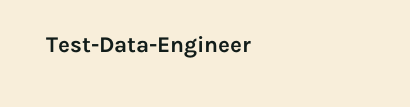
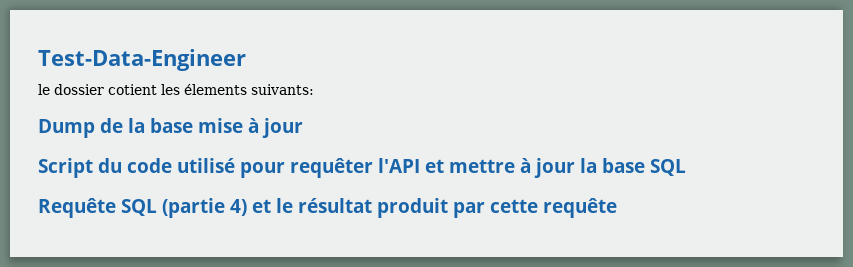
+ le dossier cotient les élements suivants:
+ Dump de la base mise à jour
+ Script du code utilisé pour requêter l'API et mettre à jour la base SQL
+ Requête SQL (partie 4) et le résultat produit par cette requête

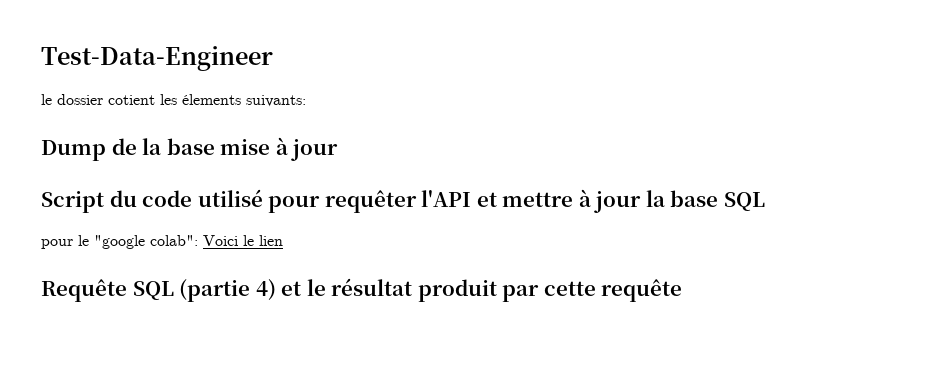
+ pour le "google colab": Voici le lien

